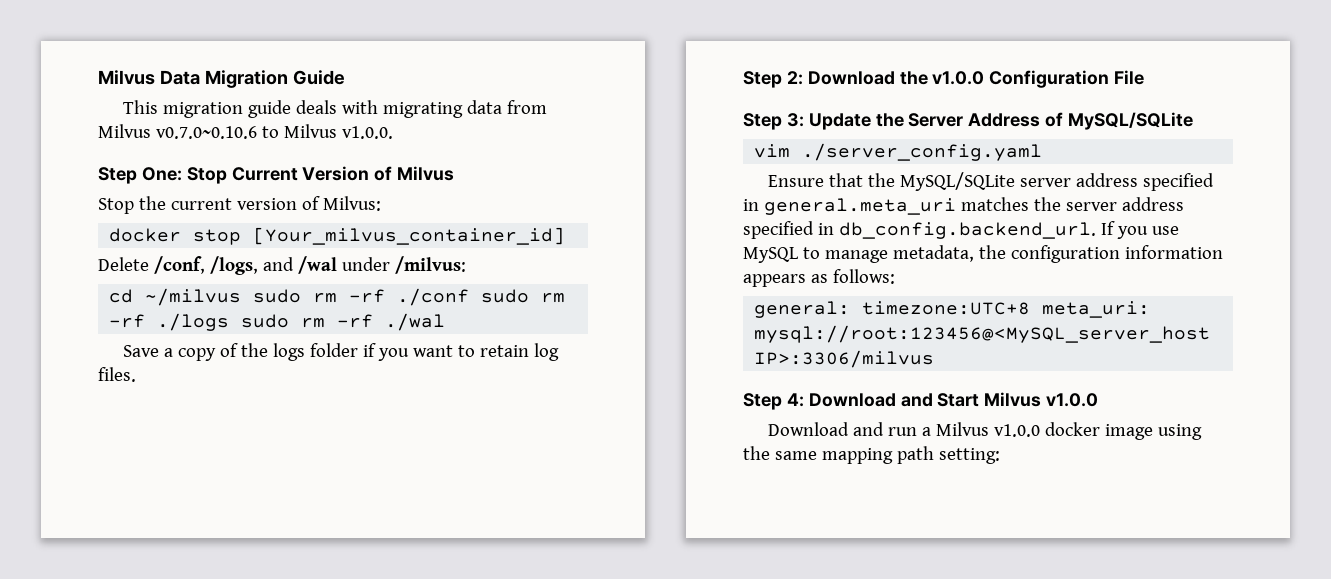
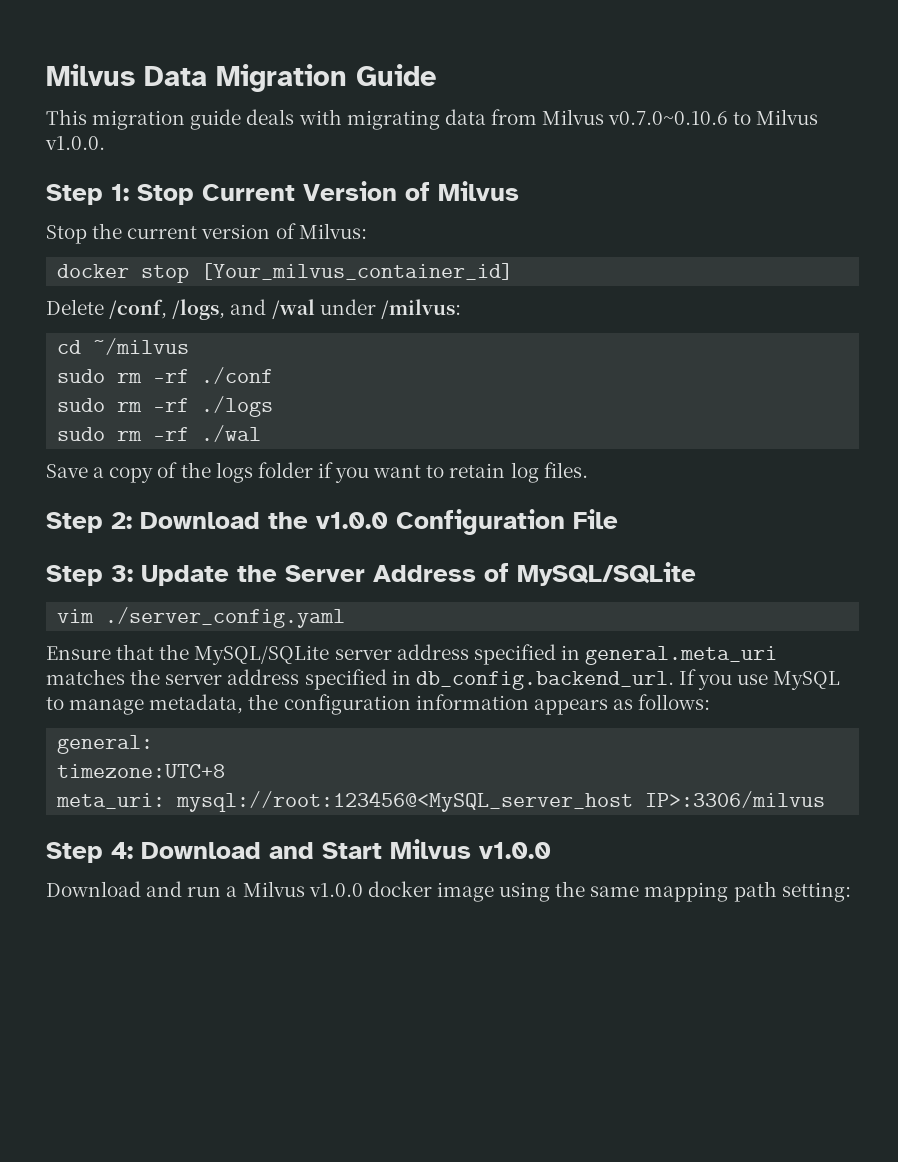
- Step One: Stop Current Version of Milvus
+ Step 1: Stop Current Version of Milvus
- cd ~/milvus sudo rm -rf ./conf sudo rm -rf ./logs sudo rm -rf ./wal
+ cd ~/milvus
+ sudo rm -rf ./conf
+ sudo rm -rf ./logs
+ sudo rm -rf ./wal
- general: timezone:UTC+8 meta_uri: mysql://root:123456@<MySQL_server_host IP>:3306/milvus
+ general:
+ timezone:UTC+8
+ meta_uri: mysql://root:123456@<MySQL_server_host IP>:3306/milvus

